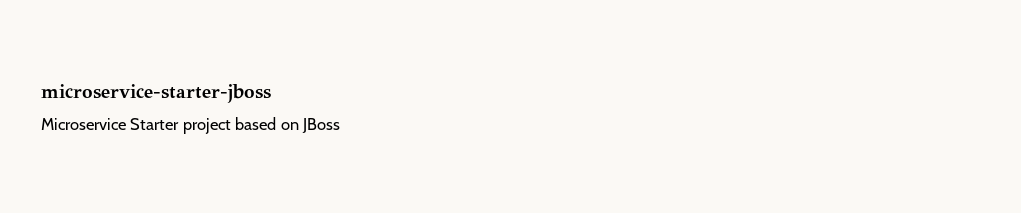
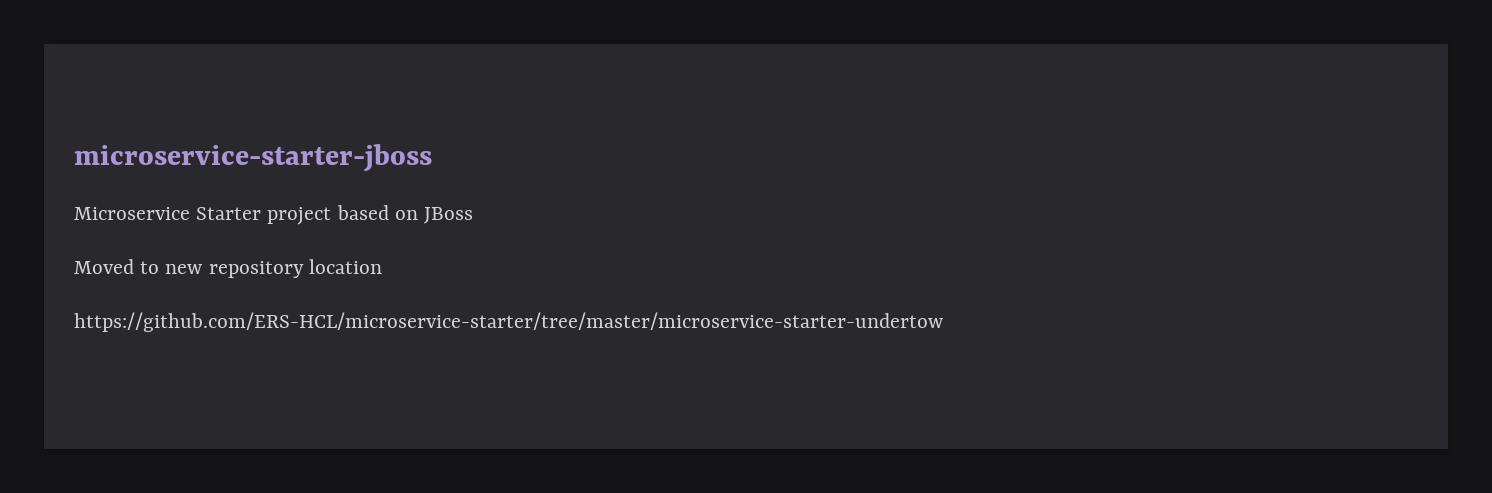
+ Moved to new repository location
+ https://github.com/ERS-HCL/microservice-starter/tree/master/microservice-starter-undertow

